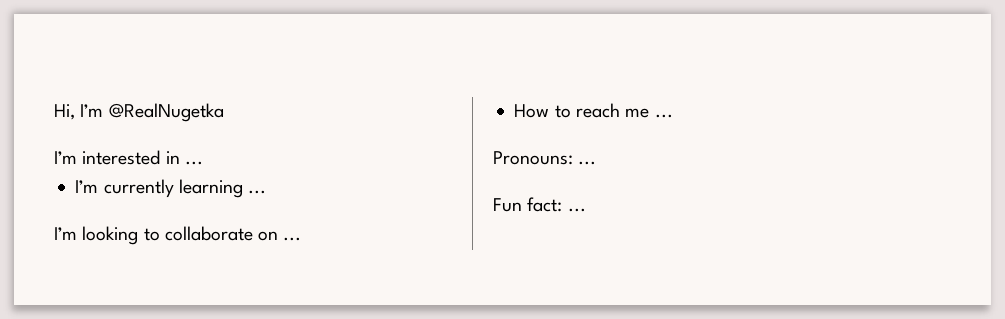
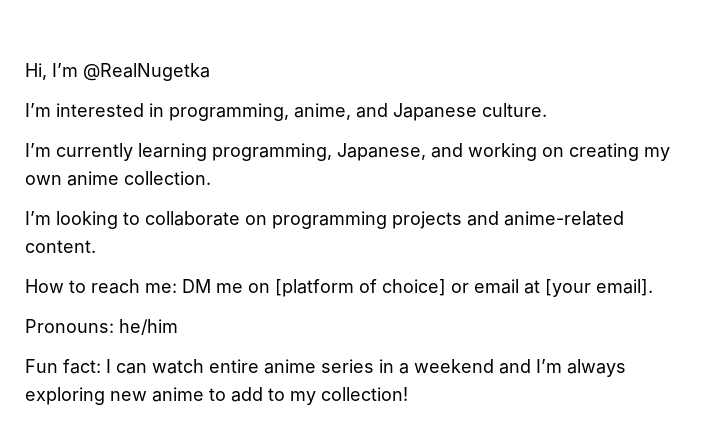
- I’m interested in ...
- I’m currently learning ...
+ I’m interested in programming, anime, and Japanese culture.
+ I’m currently learning programming, Japanese, and working on creating my own anime collection.
- I’m looking to collaborate on ...
- How to reach me ...
+ I’m looking to collaborate on programming projects and anime-related content.
+ How to reach me: DM me on [platform of choice] or email at [your email].
- Pronouns: ...
+ Pronouns: he/him
- Fun fact: ...
+ Fun fact: I can watch entire anime series in a weekend and I’m always exploring new anime to add to my collection!

